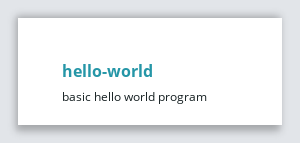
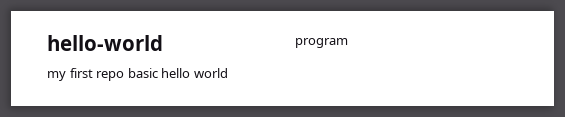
- basic hello world program
+ my first repo basic hello world program

